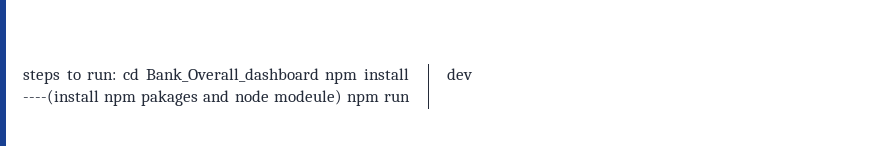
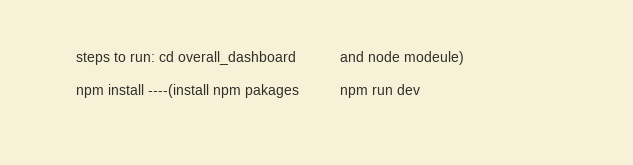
- steps to run: cd Bank_Overall_dashboard npm install ----(install npm pakages and node modeule) npm run dev
+ steps to run: cd overall_dashboard
+ npm install ----(install npm pakages and node modeule)
+ npm run dev

